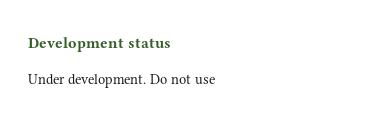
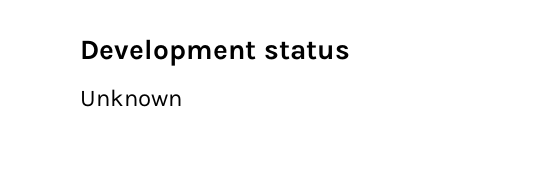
- Under development. Do not use
+ Unknown

